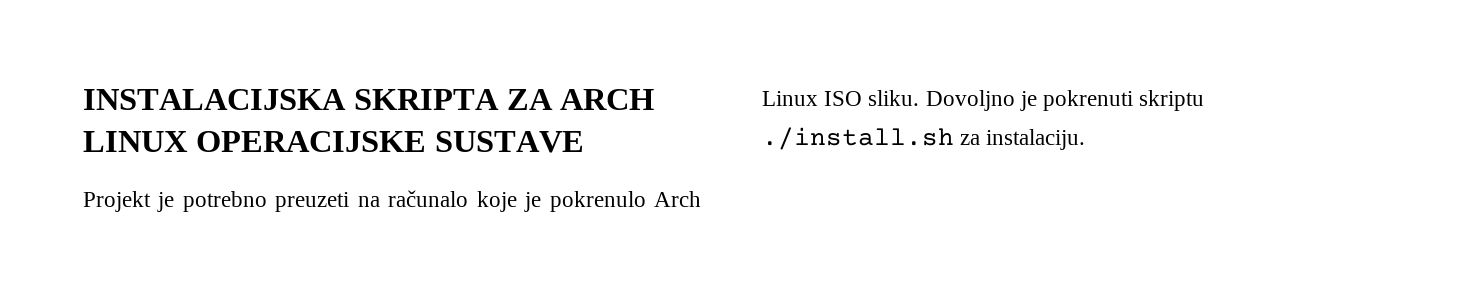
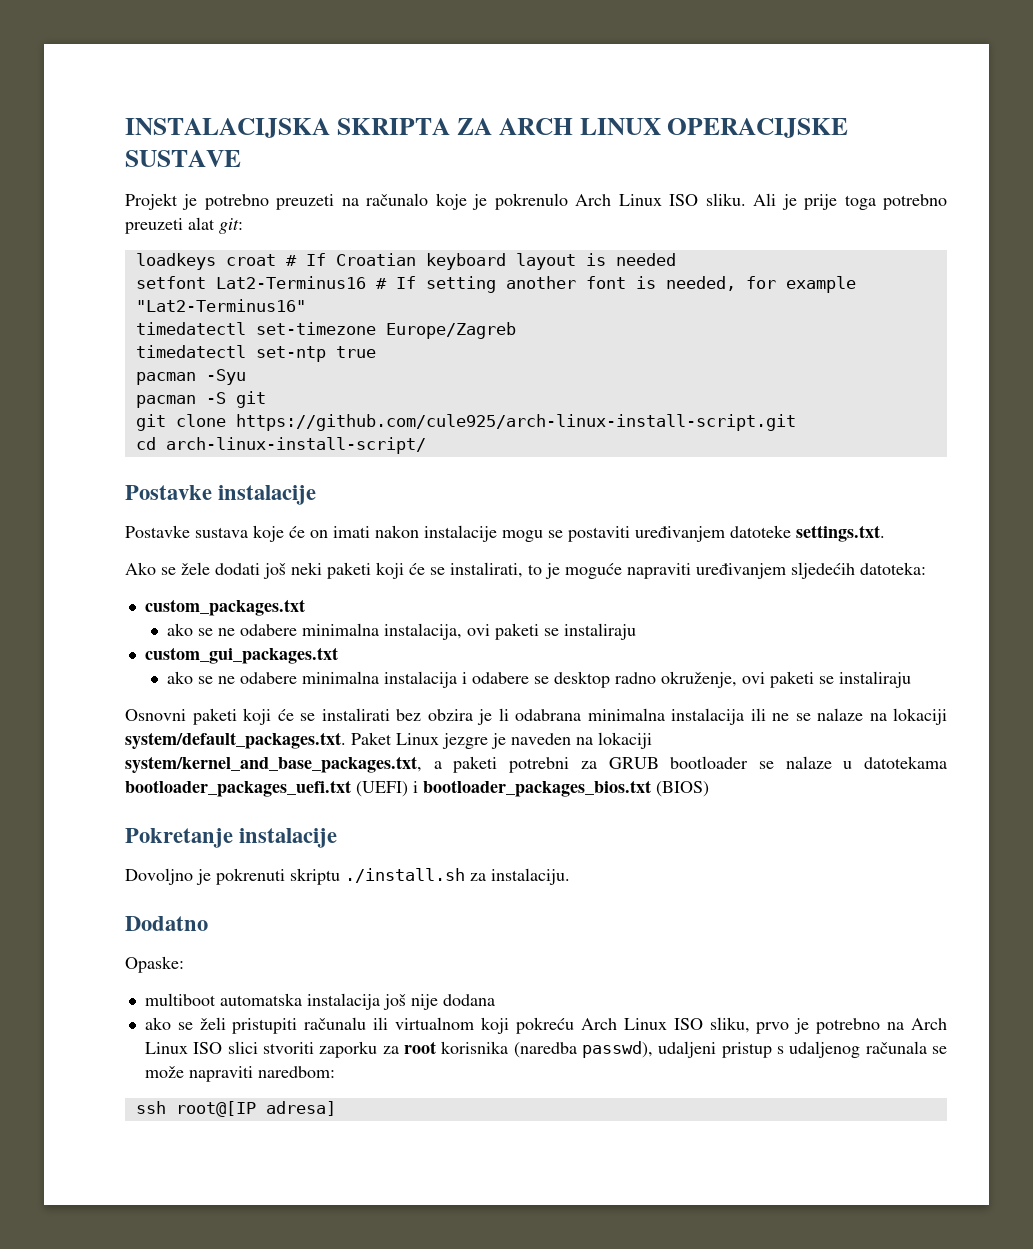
- Projekt je potrebno preuzeti na računalo koje je pokrenulo Arch Linux ISO sliku. Dovoljno je pokrenuti skriptu ./install.sh za instalaciju.
+ Projekt je potrebno preuzeti na računalo koje je pokrenulo Arch Linux ISO sliku. Ali je prije toga potrebno preuzeti alat git:
+ loadkeys croat # If Croatian keyboard layout is needed
+ setfont Lat2-Terminus16 # If setting another font is needed, for example "Lat2-Terminus16"
+ timedatectl set-timezone Europe/Zagreb
+ timedatectl set-ntp true
+ pacman -Syu
+ pacman -S git
+ git clone https://github.com/cule925/arch-linux-install-script.git
+ cd arch-linux-install-script/
+ Postavke instalacije
+ Postavke sustava koje će on imati nakon instalacije mogu se postaviti uređivanjem datoteke settings.txt.
+ Ako se žele dodati još neki paketi koji će se instalirati, to je moguće napraviti uređivanjem sljedećih datoteka:
+ custom_packages.txt
+ ako se ne odabere minimalna instalacija, ovi paketi se instaliraju
+ custom_gui_packages.txt
+ ako se ne odabere minimalna instalacija i odabere se desktop radno okruženje, ovi paketi se instaliraju
+ Osnovni paketi koji će se instalirati bez obzira je li odabrana minimalna instalacija ili ne se nalaze na lokaciji system/default_packages.txt. Paket Linux jezgre je naveden na lokaciji system/kernel_and_base_packages.txt, a paketi potrebni za GRUB bootloader se nalaze u datotekama bootloader_packages_uefi.txt (UEFI) i bootloader_packages_bios.txt (BIOS)
+ Pokretanje instalacije
+ Dovoljno je pokrenuti skriptu ./install.sh za instalaciju.
+ Dodatno
+ Opaske:
+ multiboot automatska instalacija još nije dodana
+ ako se želi pristupiti računalu ili virtualnom koji pokreću Arch Linux ISO sliku, prvo je potrebno na Arch Linux ISO slici stvoriti zaporku za root korisnika (naredba passwd), udaljeni pristup s udaljenog računala se može napraviti naredbom:
+ ssh root@[IP adresa]

